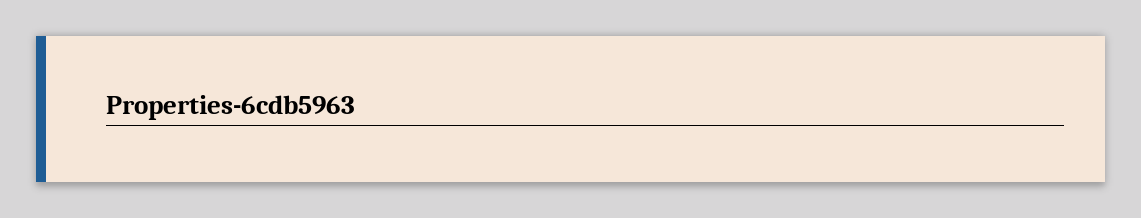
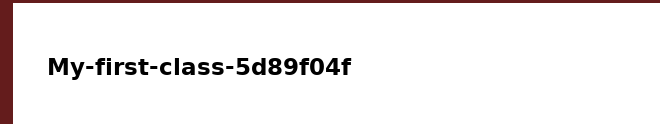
- Properties-6cdb5963
+ My-first-class-5d89f04f

